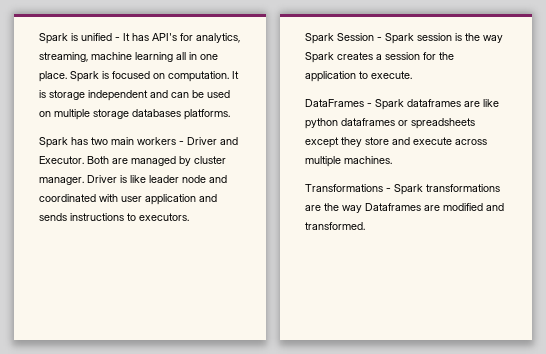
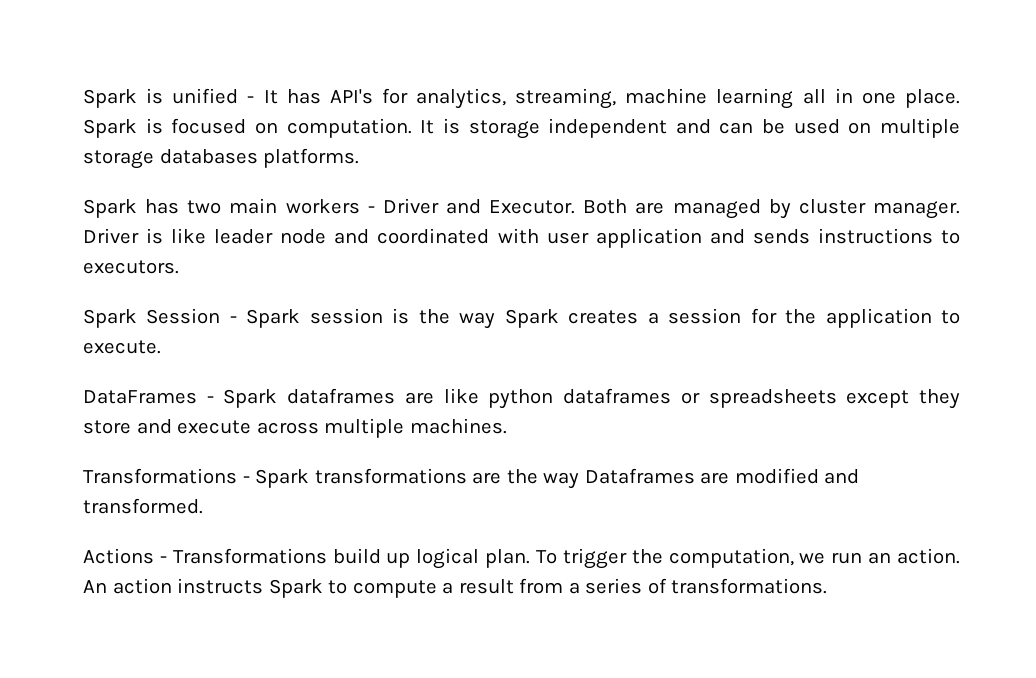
+ Actions - Transformations build up logical plan. To trigger the computation, we run an action. An action instructs Spark to compute a result from a series of transformations.

